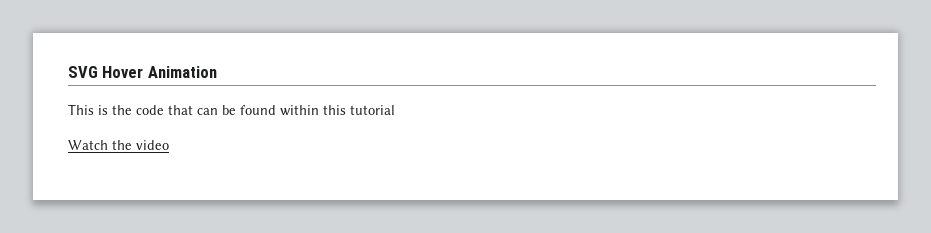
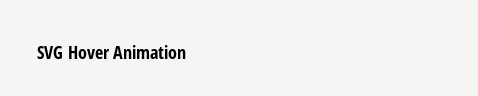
- This is the code that can be found within this tutorial
- Watch the video

